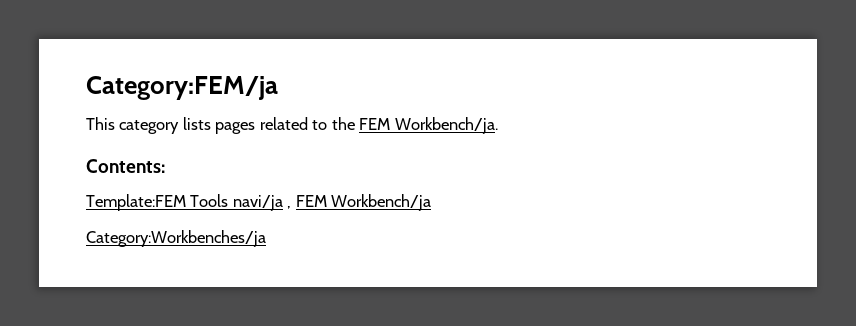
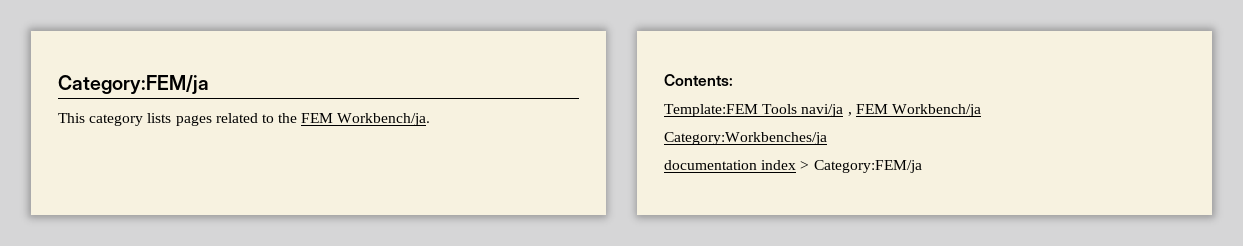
+ documentation index > Category:FEM/ja

